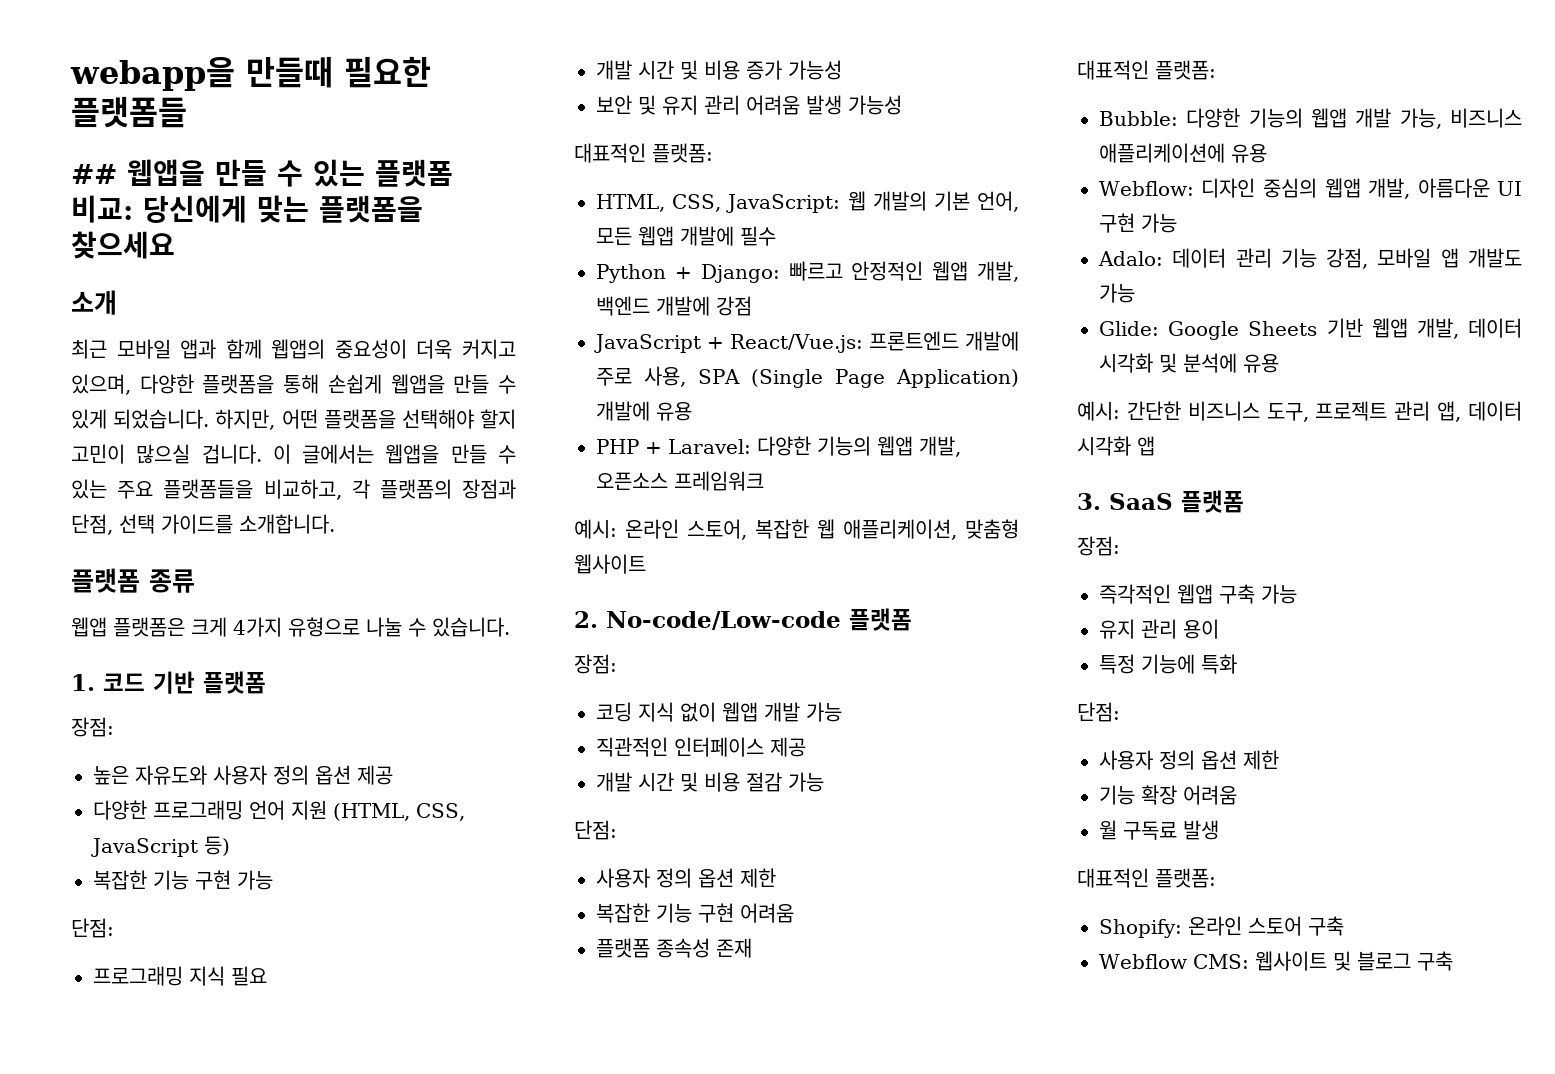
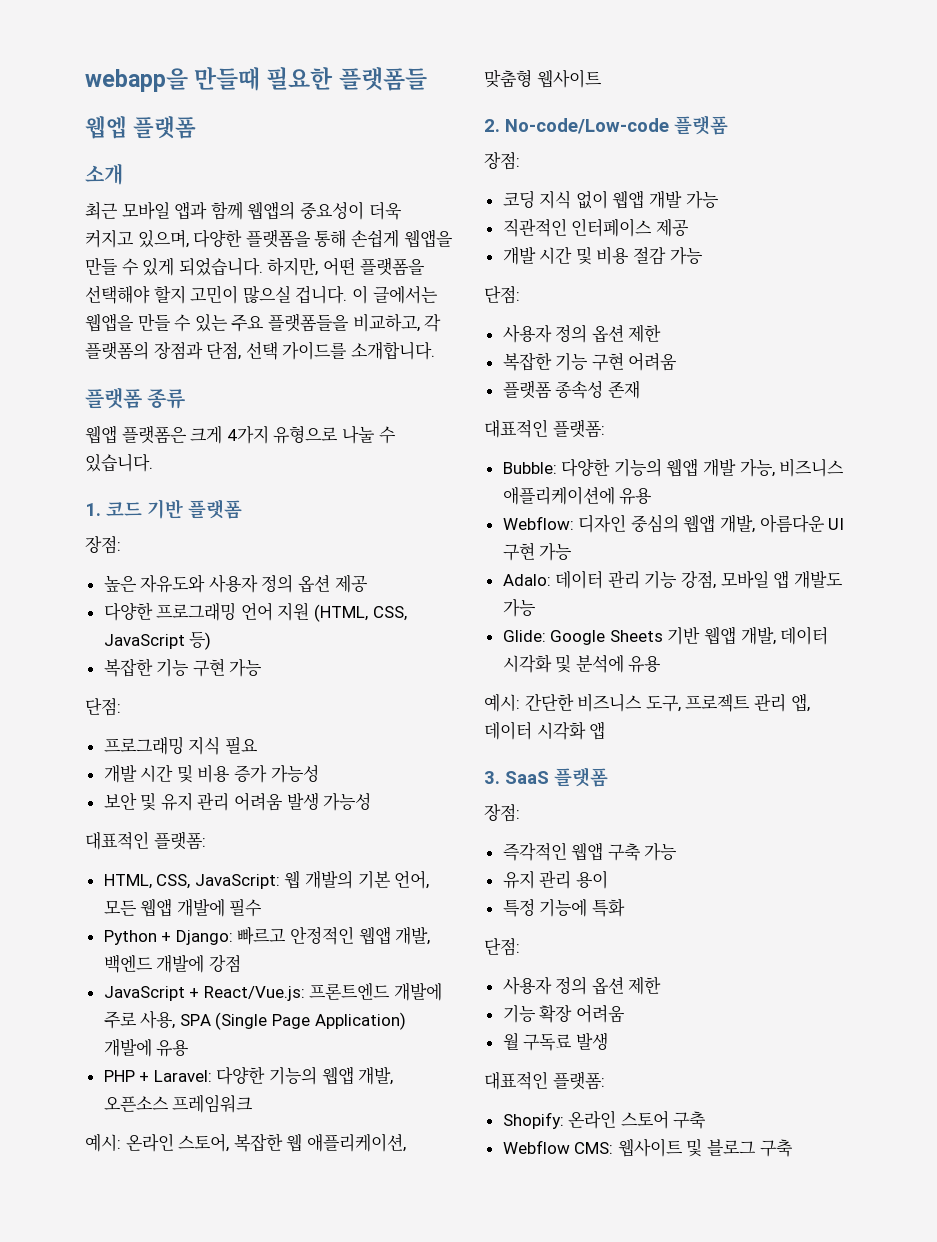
- ## 웹앱을 만들 수 있는 플랫폼 비교: 당신에게 맞는 플랫폼을 찾으세요
+ 웹엡 플랫폼

